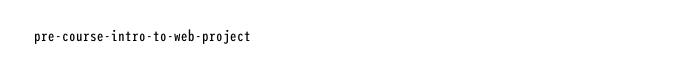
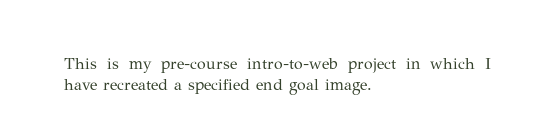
- pre-course-intro-to-web-project
+ This is my pre-course intro-to-web project in which I have recreated a specified end goal image.

